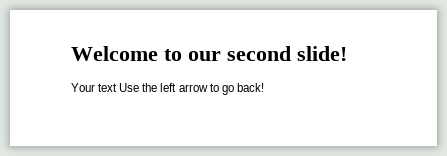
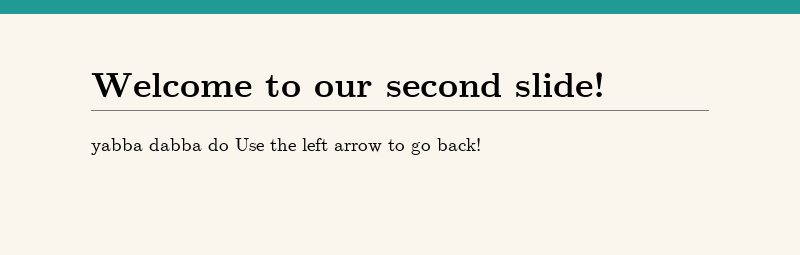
- Your text Use the left arrow to go back!
+ yabba dabba do Use the left arrow to go back!

